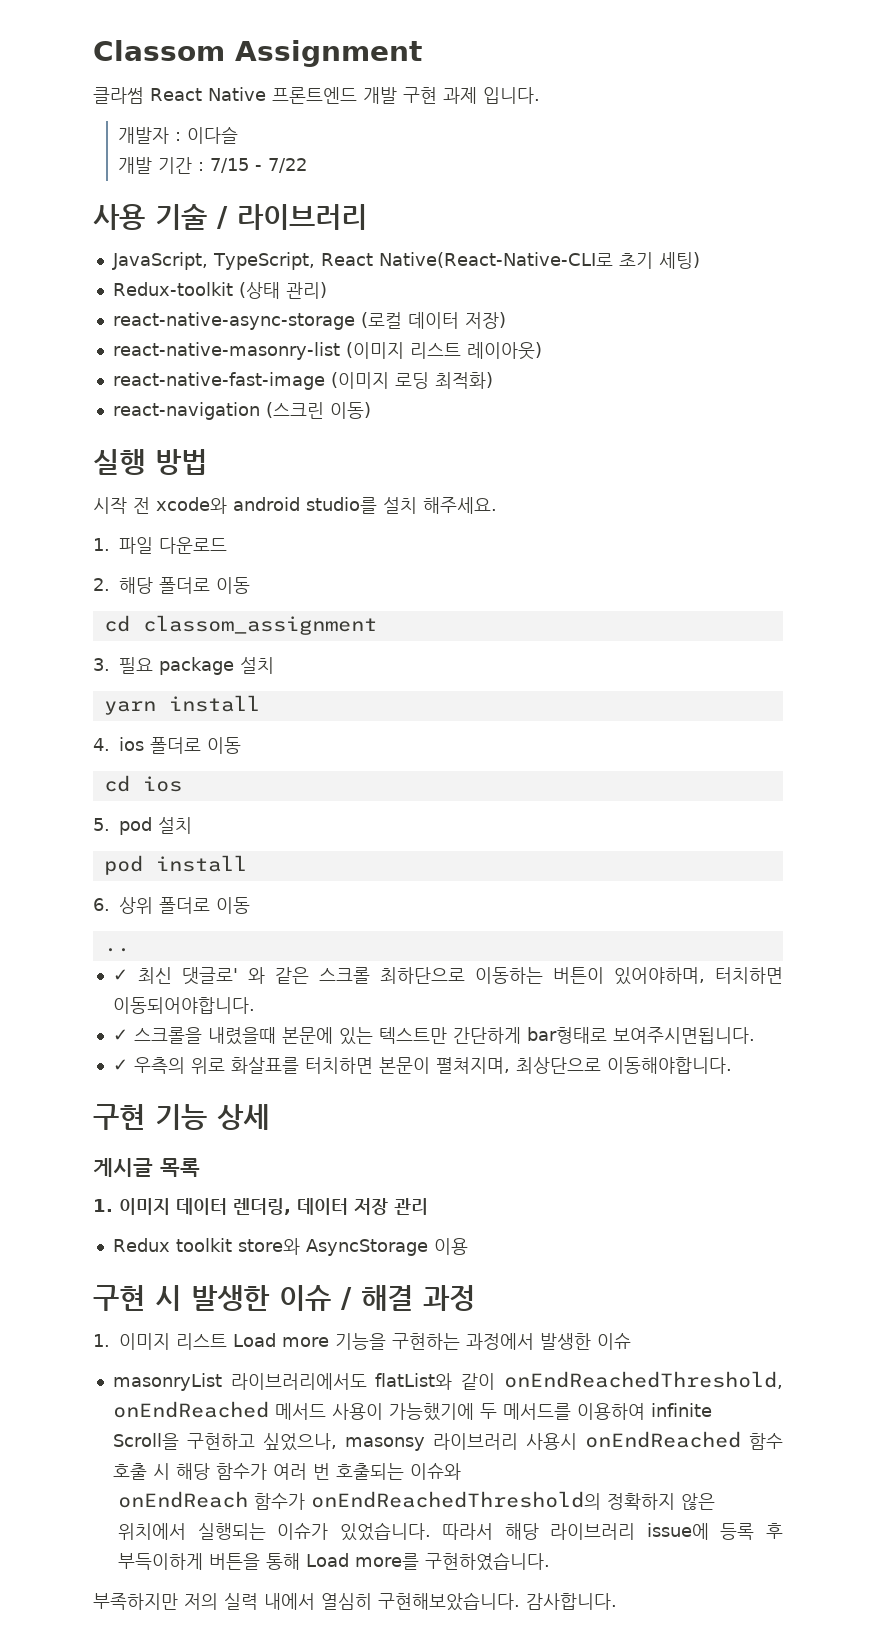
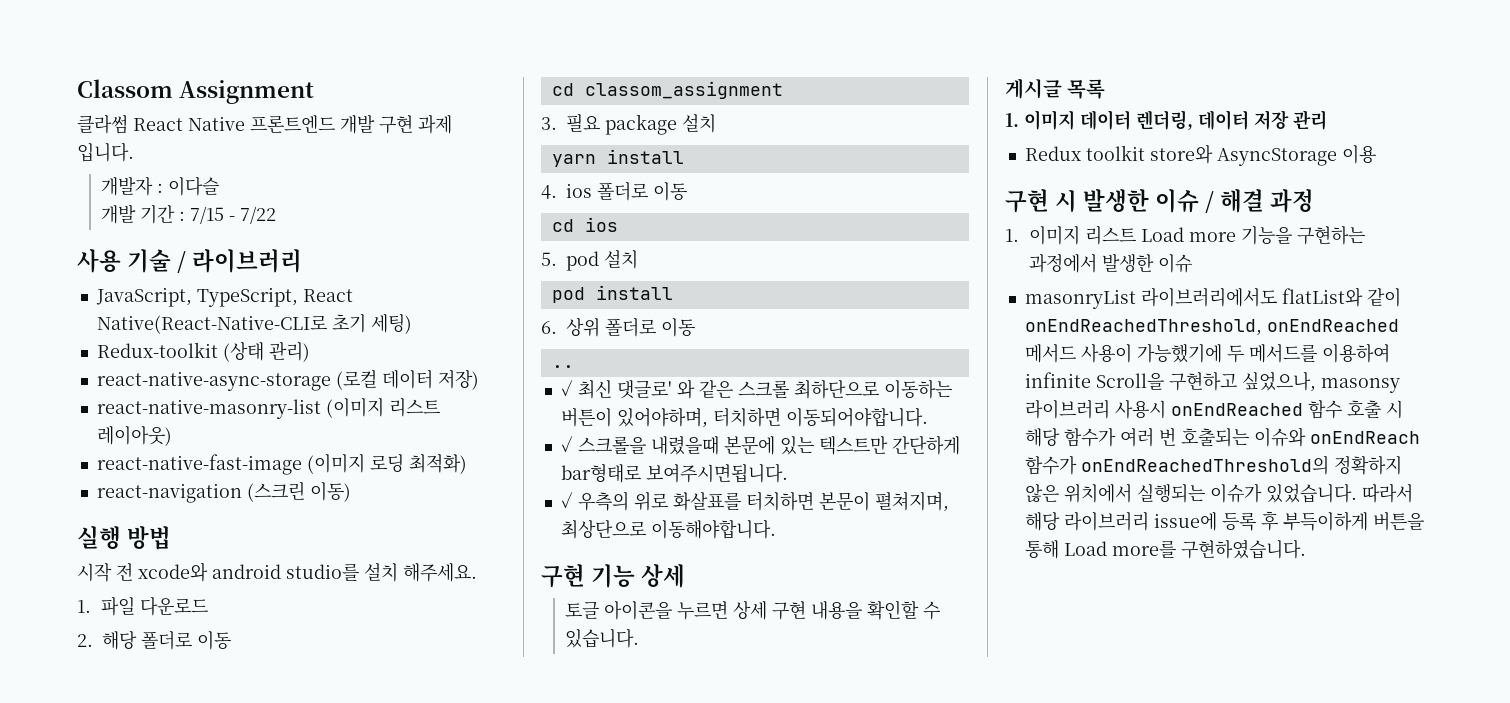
+ 토글 아이콘을 누르면 상세 구현 내용을 확인할 수 있습니다.
- masonryList 라이브러리에서도 flatList와 같이 onEndReachedThreshold, onEndReached 메서드 사용이 가능했기에 두 메서드를 이용하여 infinite Scroll을 구현하고 싶었으나, masonsy 라이브러리 사용시 onEndReached 함수 호출 시 해당 함수가 여러 번 호출되는 이슈와
- onEndReach 함수가 onEndReachedThreshold의 정확하지 않은 위치에서 실행되는 이슈가 있었습니다.
+ masonryList 라이브러리에서도 flatList와 같이 onEndReachedThreshold, onEndReached 메서드 사용이 가능했기에 두 메서드를 이용하여 infinite Scroll을 구현하고 싶었으나, masonsy 라이브러리 사용시 onEndReached 함수 호출 시 해당 함수가 여러 번 호출되는 이슈와 onEndReach 함수가 onEndReachedThreshold의 정확하지 않은 위치에서 실행되는 이슈가 있었습니다.
- 부족하지만 저의 실력 내에서 열심히 구현해보았습니다. 감사합니다.

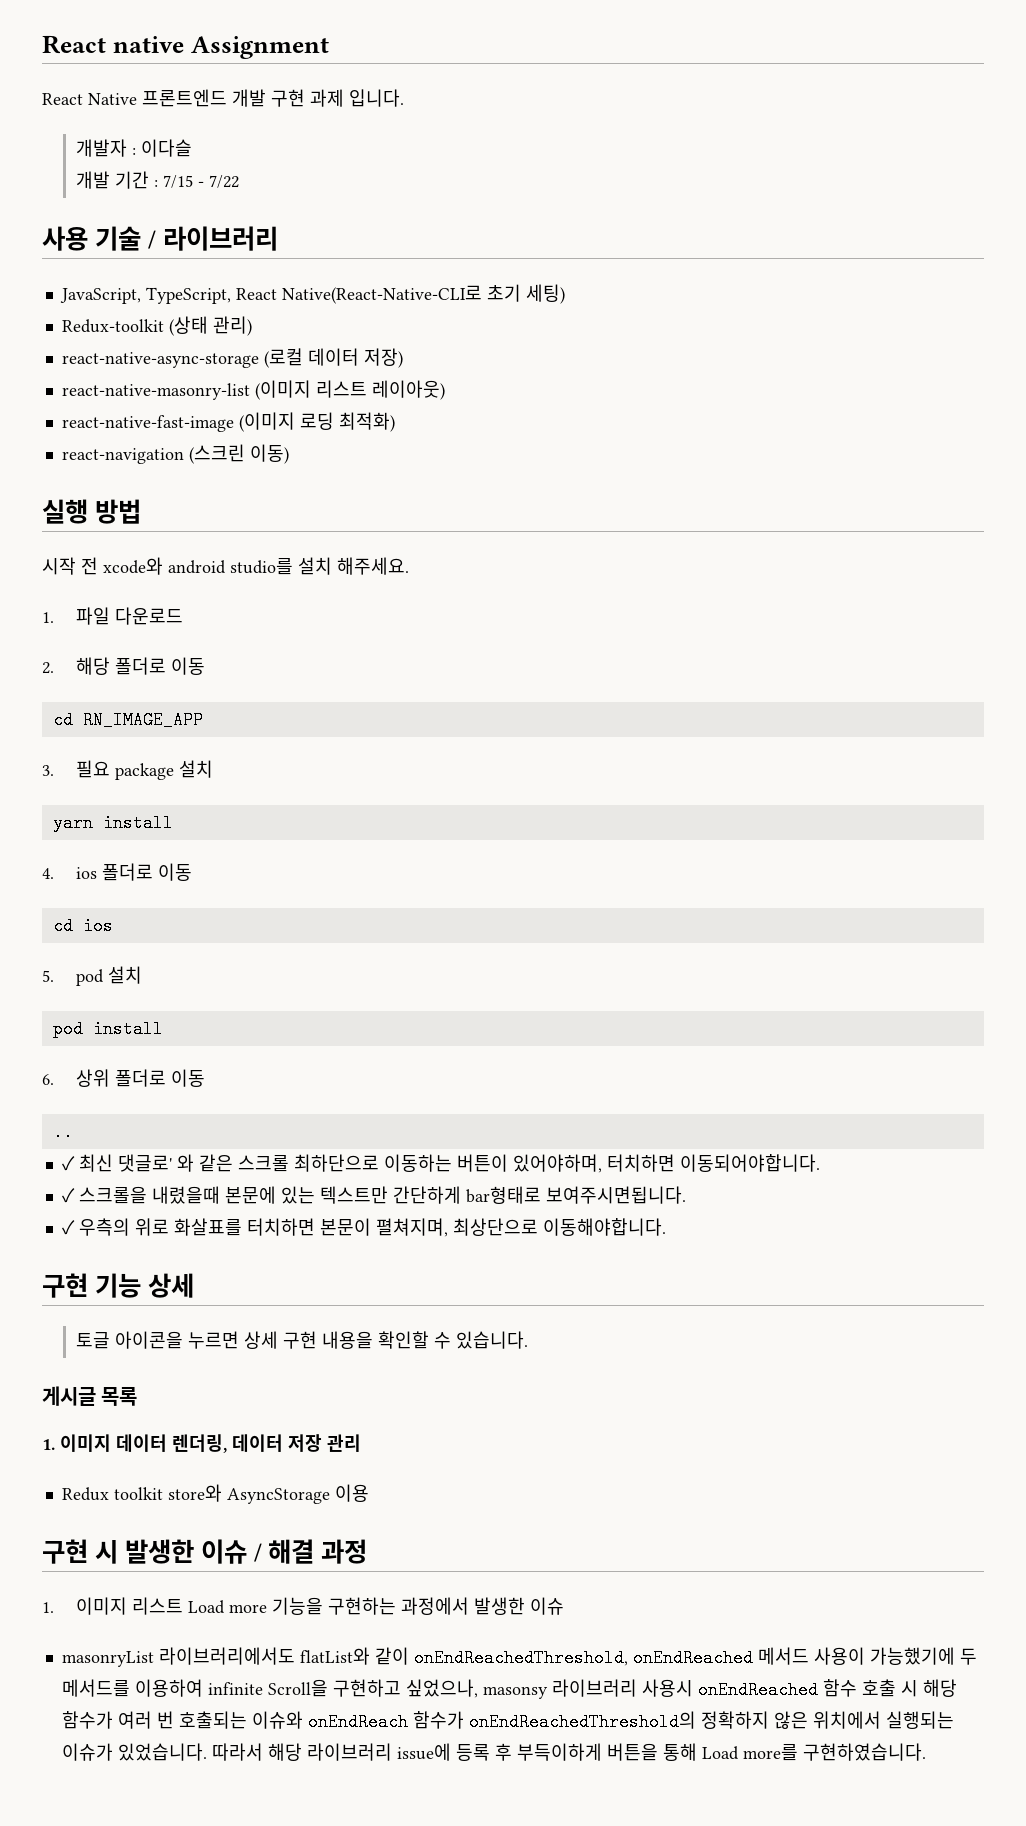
- Classom Assignment
+ React native Assignment
- 클라썸 React Native 프론트엔드 개발 구현 과제 입니다.
+ React Native 프론트엔드 개발 구현 과제 입니다.
- cd classom_assignment
+ cd RN_IMAGE_APP

